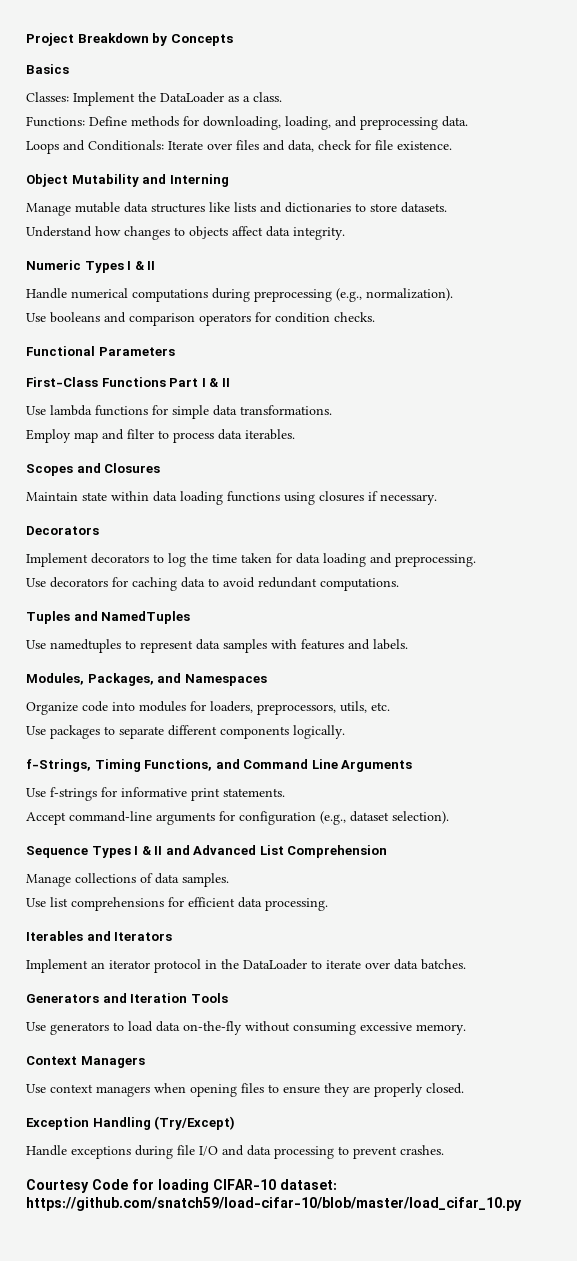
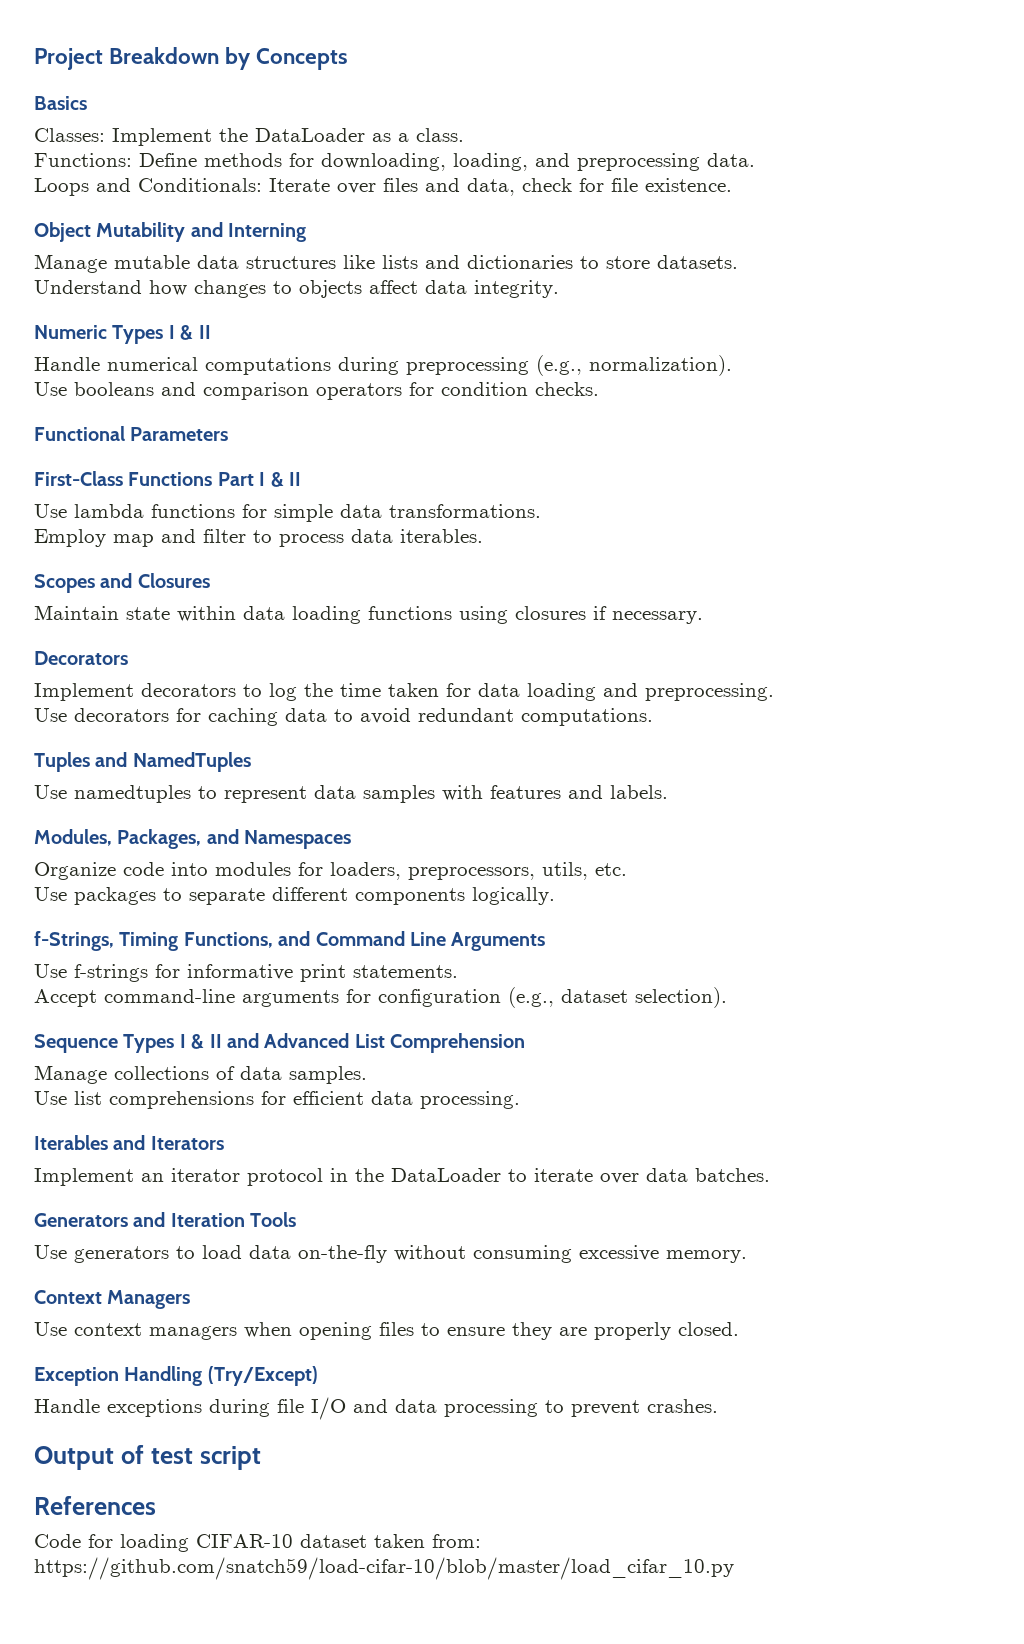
- Courtesy Code for loading CIFAR-10 dataset: https://github.com/snatch59/load-cifar-10/blob/master/load_cifar_10.py
+ Output of test script
+ References
+ Code for loading CIFAR-10 dataset taken from: https://github.com/snatch59/load-cifar-10/blob/master/load_cifar_10.py

